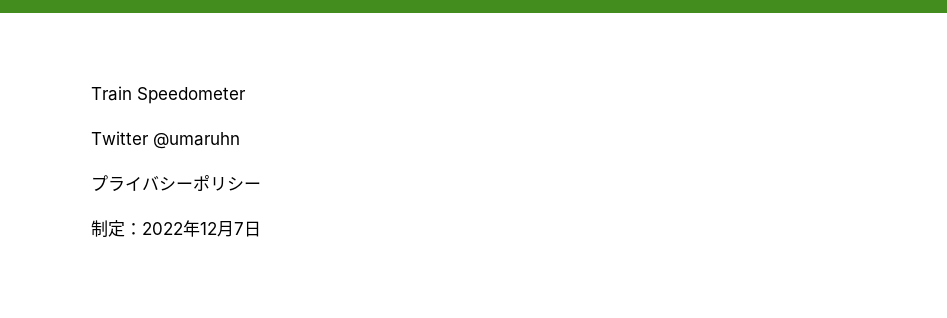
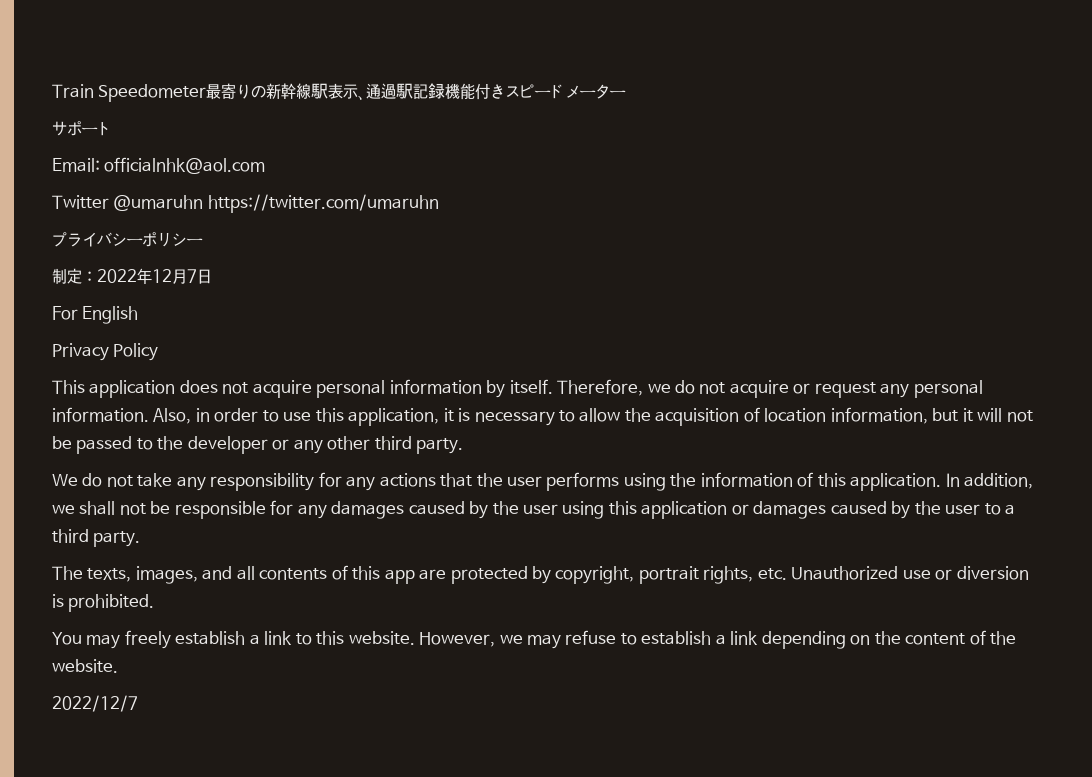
- Train Speedometer
+ Train Speedometer最寄りの新幹線駅表示、通過駅記録機能付きスピードメーター
+ サポート
+ Email: officialnhk@aol.com
- Twitter @umaruhn
+ Twitter @umaruhn https://twitter.com/umaruhn
+ For English
+ Privacy Policy
+ This application does not acquire personal information by itself. Therefore, we do not acquire or request any personal information. Also, in order to use this application, it is necessary to allow the acquisition of location information, but it will not be passed to the developer or any other third party.
+ We do not take any responsibility for any actions that the user performs using the information of this application. In addition, we shall not be responsible for any damages caused by the user using this application or damages caused by the user to a third party.
+ The texts, images, and all contents of this app are protected by copyright, portrait rights, etc. Unauthorized use or diversion is prohibited.
+ You may freely establish a link to this website. However, we may refuse to establish a link depending on the content of the website.
+ 2022/12/7

